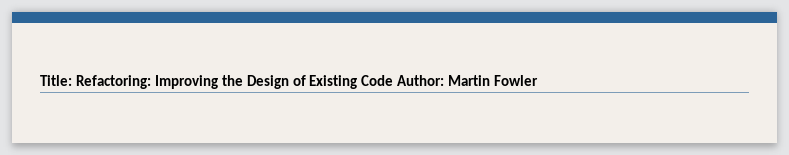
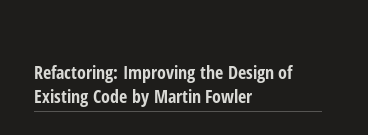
- Title: Refactoring: Improving the Design of Existing Code Author: Martin Fowler
+ Refactoring: Improving the Design of Existing Code by Martin Fowler

